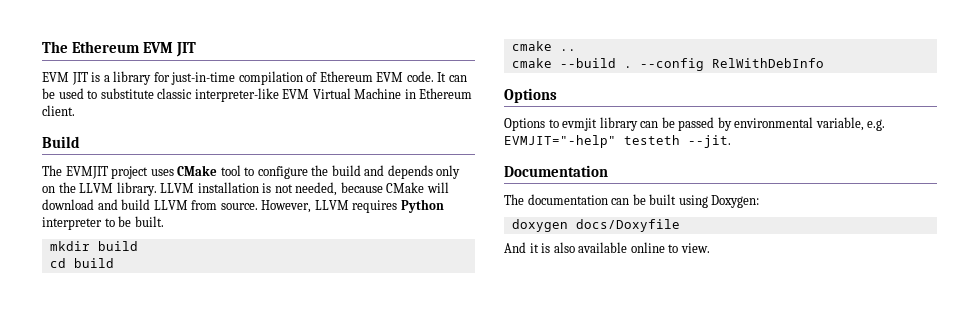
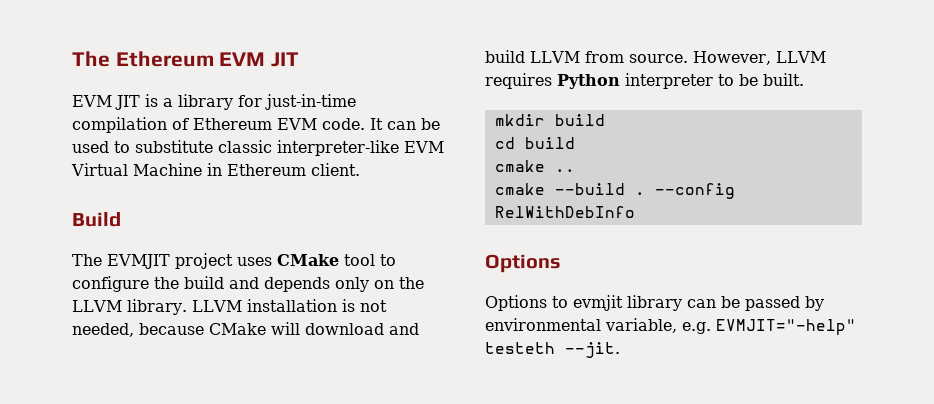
- Documentation
- The documentation can be built using Doxygen:
- doxygen docs/Doxyfile
- And it is also available online to view.

